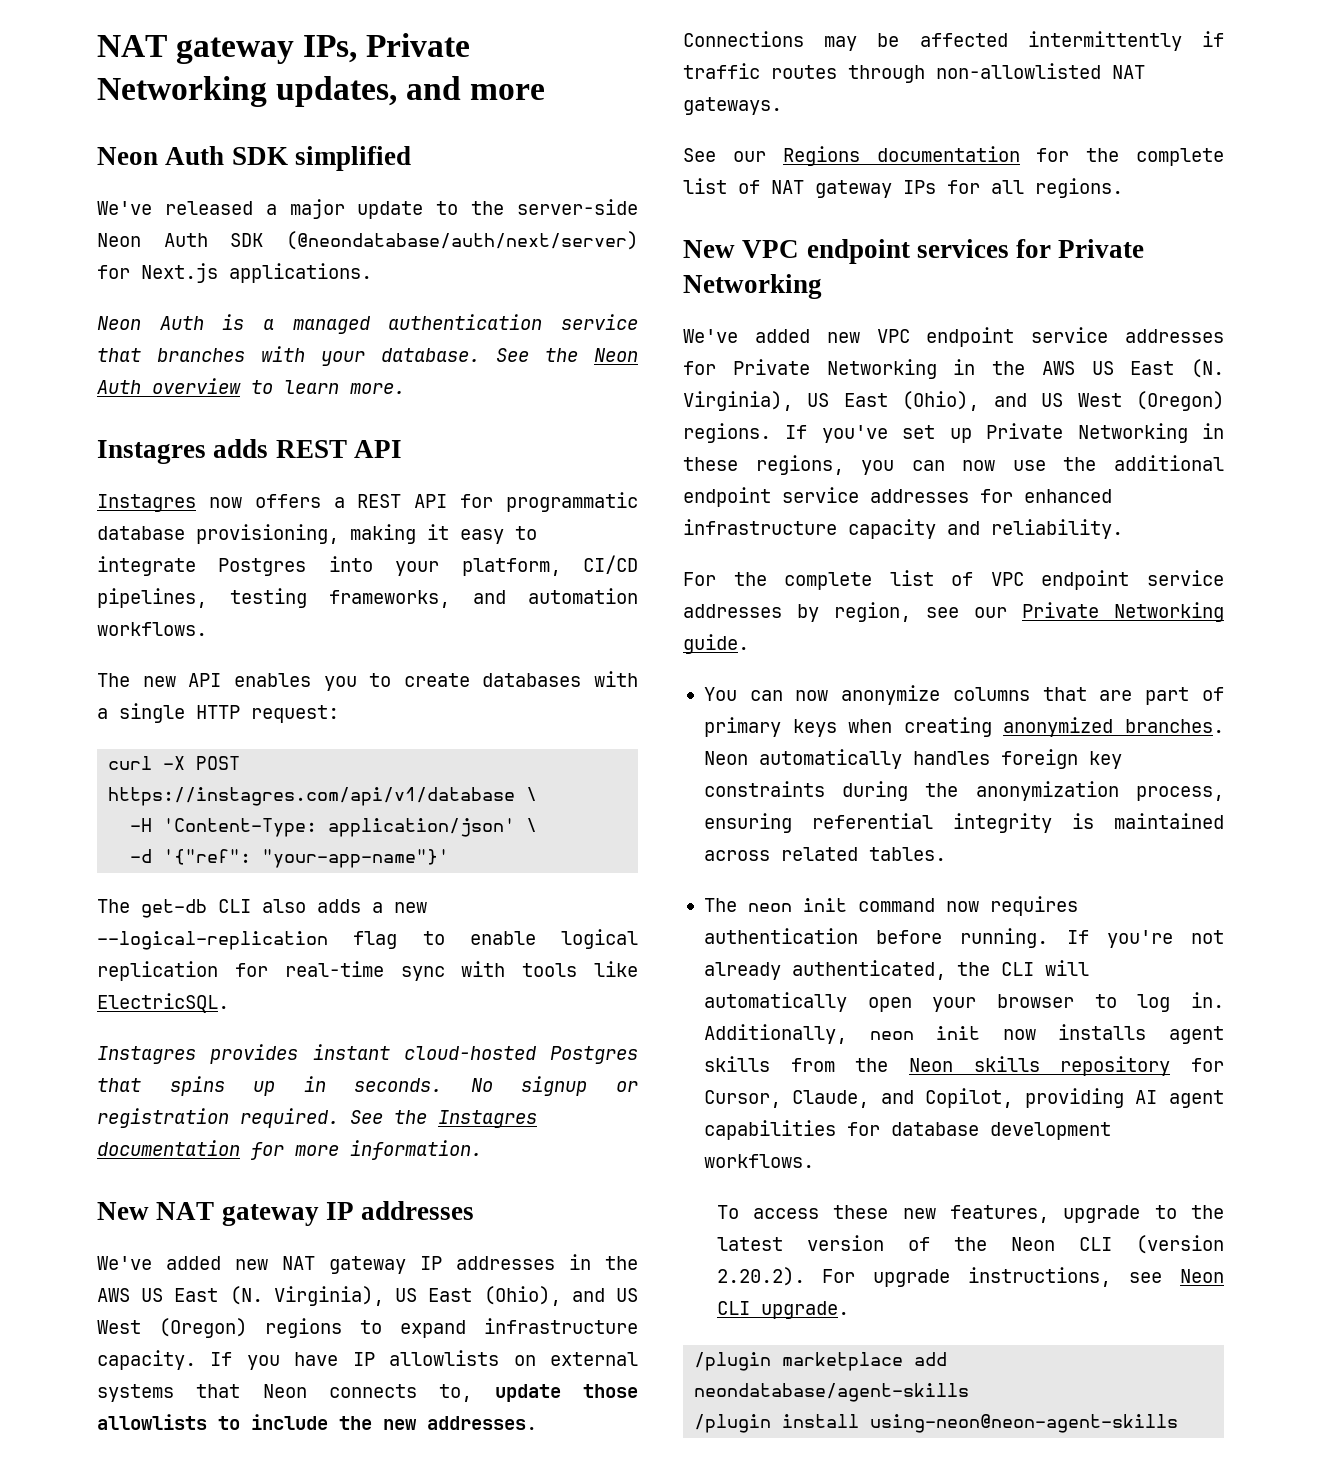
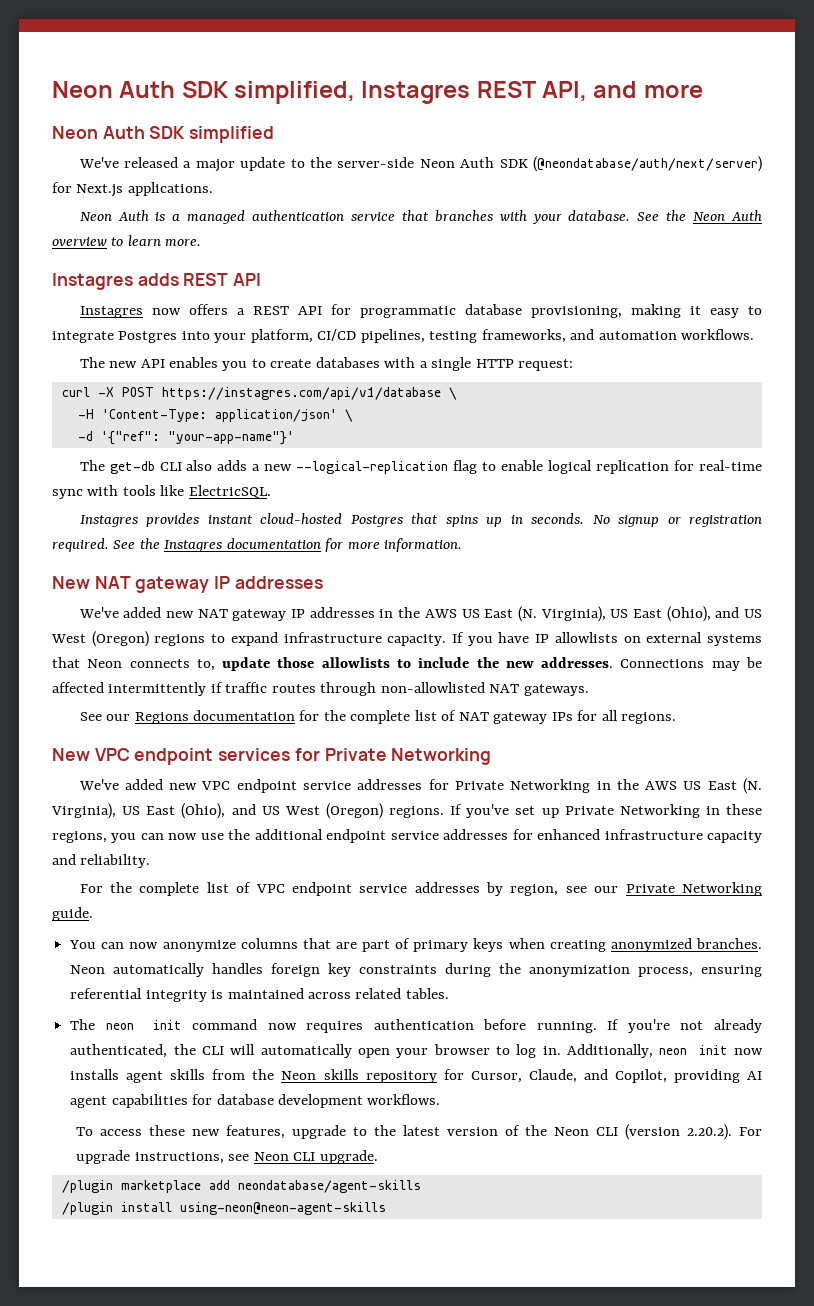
- NAT gateway IPs, Private Networking updates, and more
+ Neon Auth SDK simplified, Instagres REST API, and more

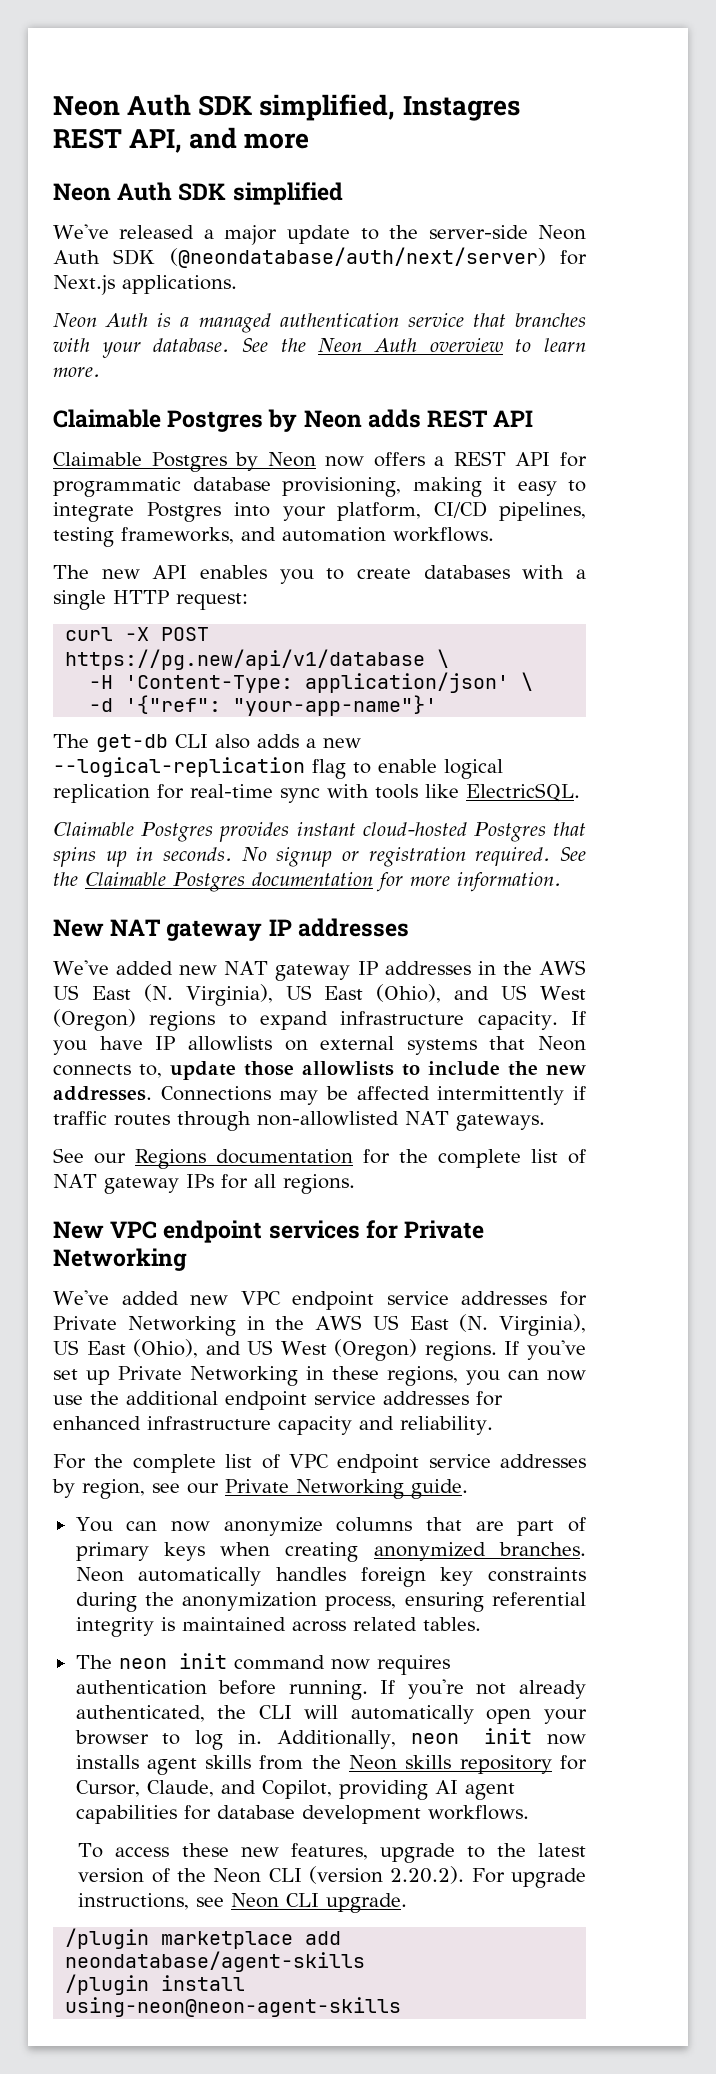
- Instagres adds REST API
+ Claimable Postgres by Neon adds REST API
- Instagres now offers a REST API for programmatic database provisioning, making it easy to integrate Postgres into your platform, CI/CD pipelines, testing frameworks, and automation workflows.
+ Claimable Postgres by Neon now offers a REST API for programmatic database provisioning, making it easy to integrate Postgres into your platform, CI/CD pipelines, testing frameworks, and automation workflows.
- curl -X POST https://instagres.com/api/v1/database \
+ curl -X POST https://pg.new/api/v1/database \
- Instagres provides instant cloud-hosted Postgres that spins up in seconds.
+ Claimable Postgres provides instant cloud-hosted Postgres that spins up in seconds.
- See the Instagres documentation for more information.
+ See the Claimable Postgres documentation for more information.

